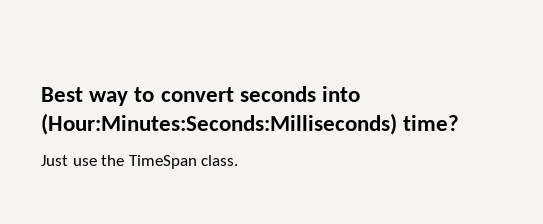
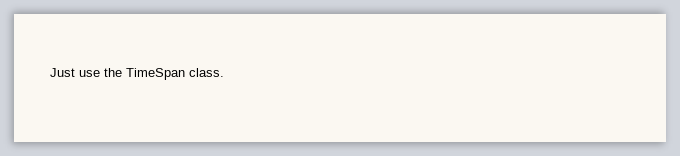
- Best way to convert seconds into (Hour:Minutes:Seconds:Milliseconds) time?

